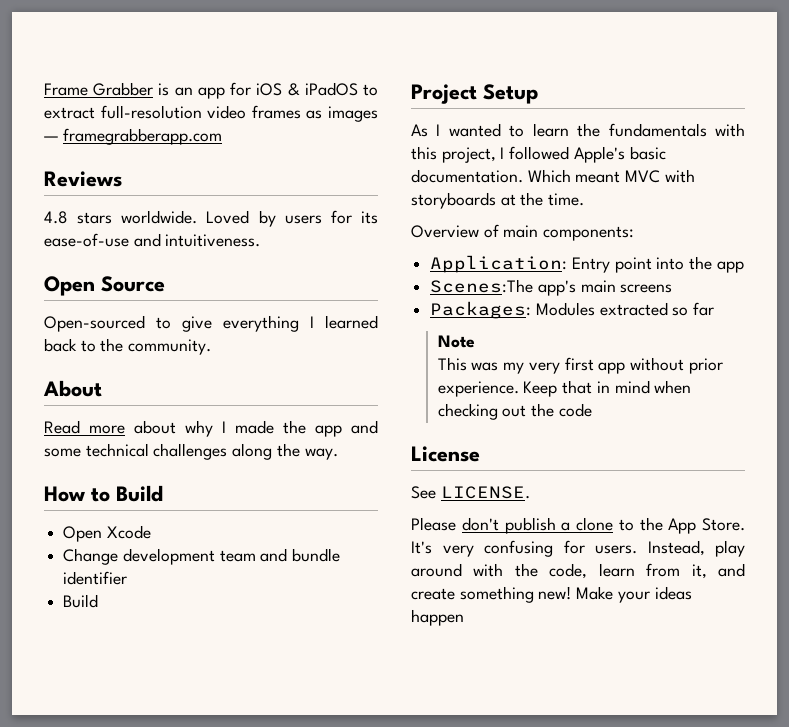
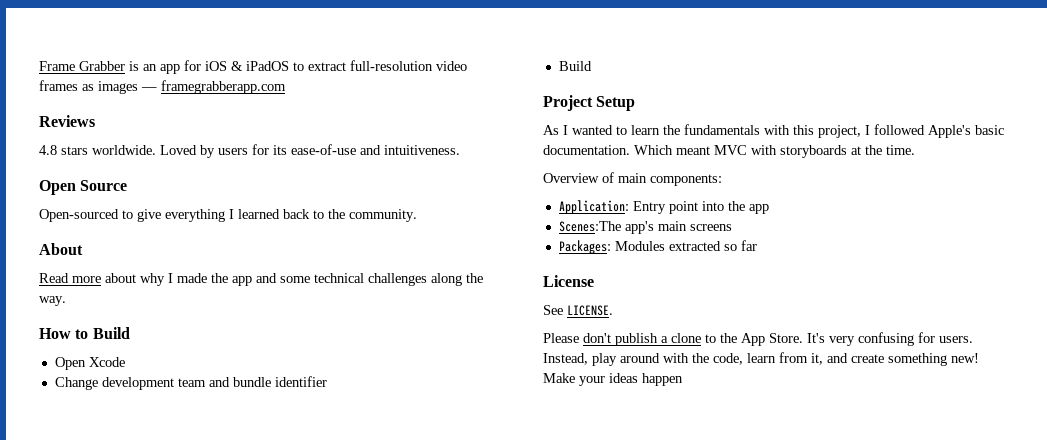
- Note
- This was my very first app without prior experience. Keep that in mind when checking out the code

